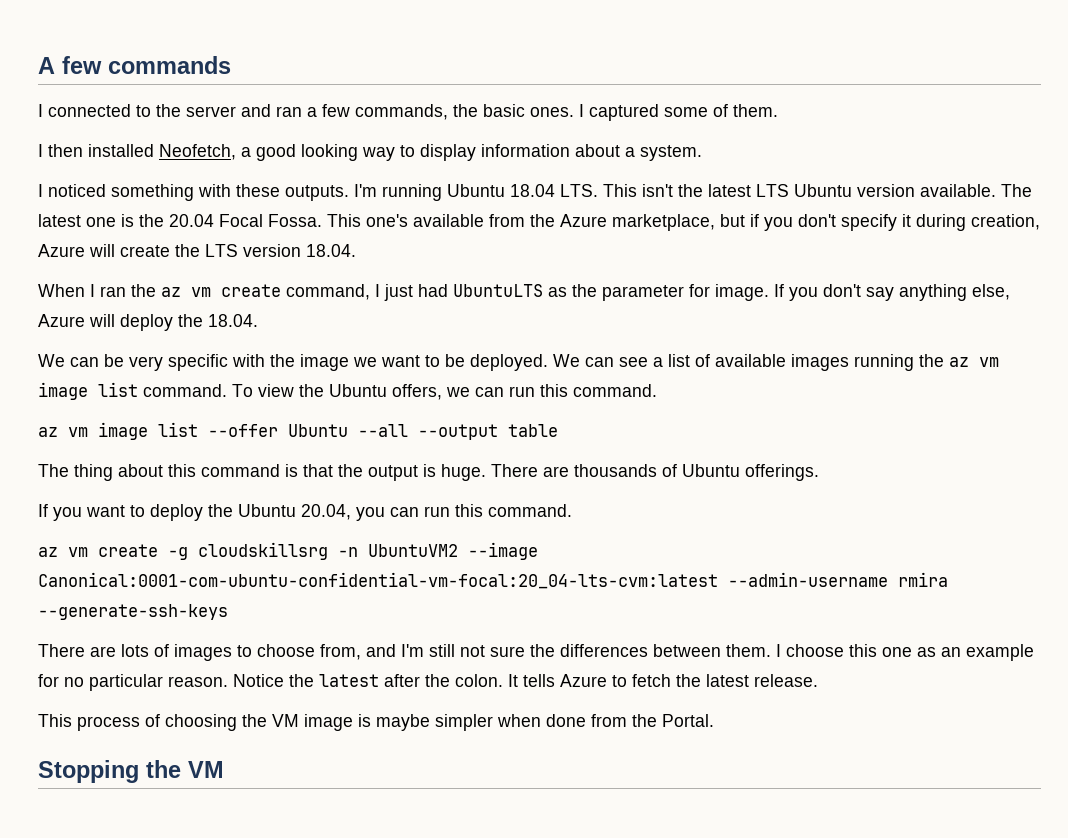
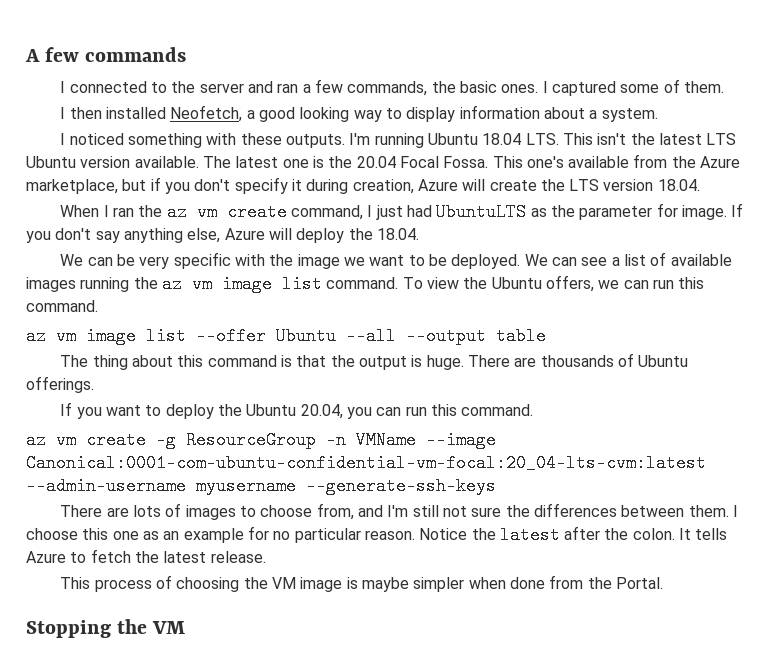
- az vm create -g cloudskillsrg -n UbuntuVM2 --image Canonical:0001-com-ubuntu-confidential-vm-focal:20_04-lts-cvm:latest --admin-username rmira --generate-ssh-keys
+ az vm create -g ResourceGroup -n VMName --image Canonical:0001-com-ubuntu-confidential-vm-focal:20_04-lts-cvm:latest --admin-username myusername --generate-ssh-keys

